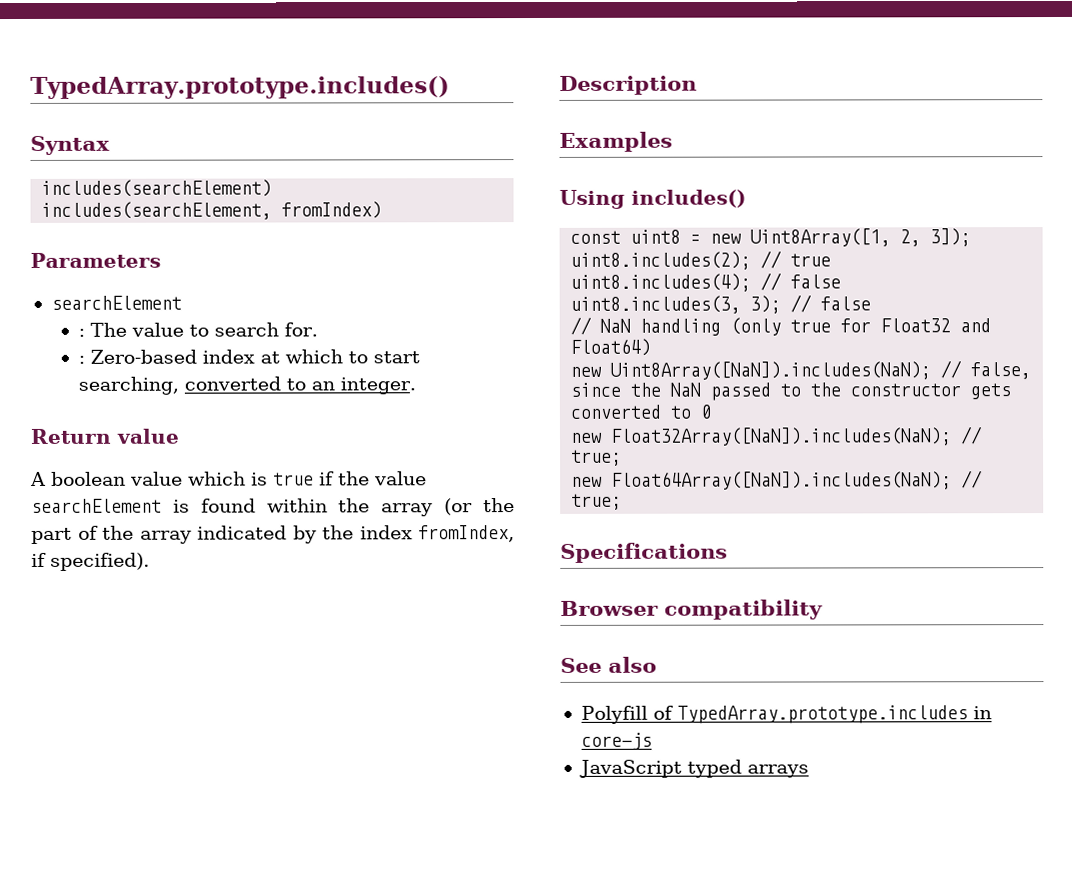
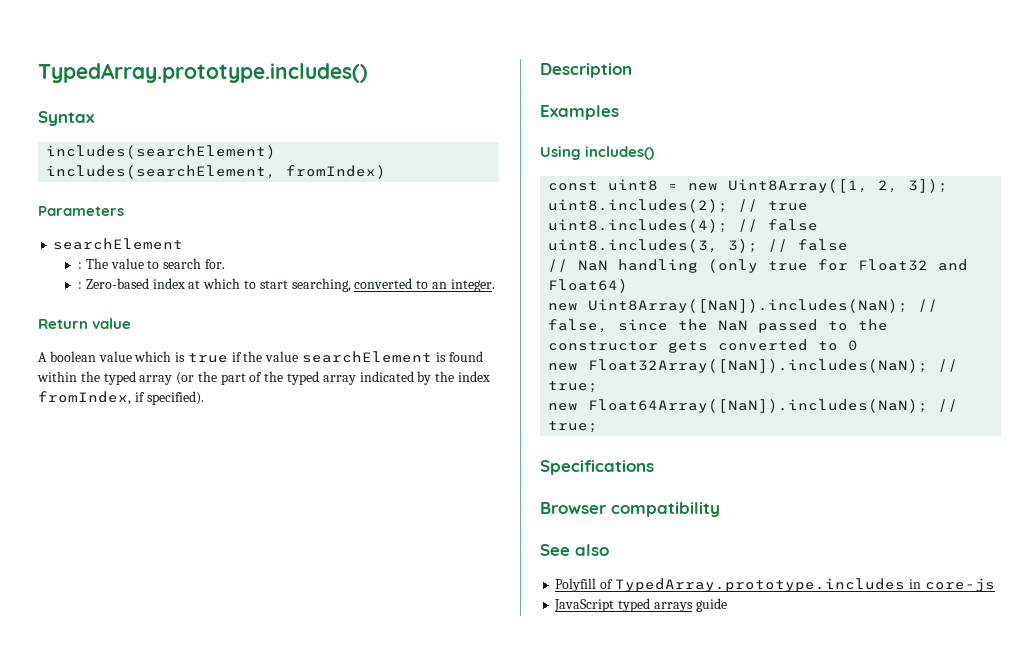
- A boolean value which is true if the value searchElement is found within the array (or the part of the array indicated by the index fromIndex, if specified).
+ A boolean value which is true if the value searchElement is found within the typed array (or the part of the typed array indicated by the index fromIndex, if specified).
- JavaScript typed arrays
+ JavaScript typed arrays guide

